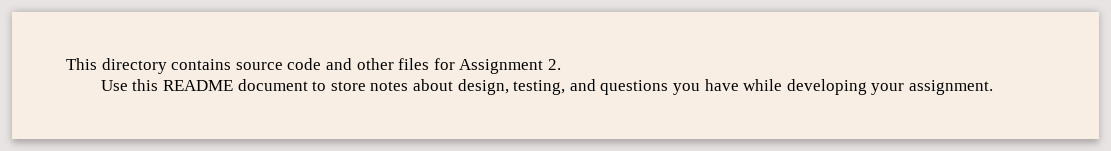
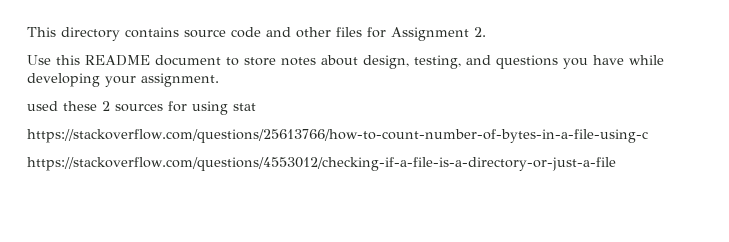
+ used these 2 sources for using stat
+ https://stackoverflow.com/questions/25613766/how-to-count-number-of-bytes-in-a-file-using-c
+ https://stackoverflow.com/questions/4553012/checking-if-a-file-is-a-directory-or-just-a-file

